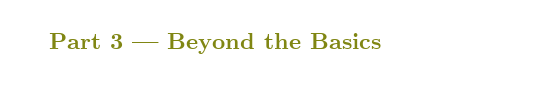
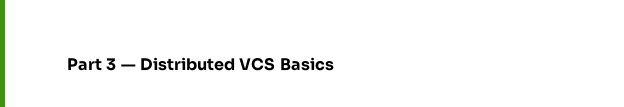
- Part 3 — Beyond the Basics
+ Part 3 — Distributed VCS Basics

